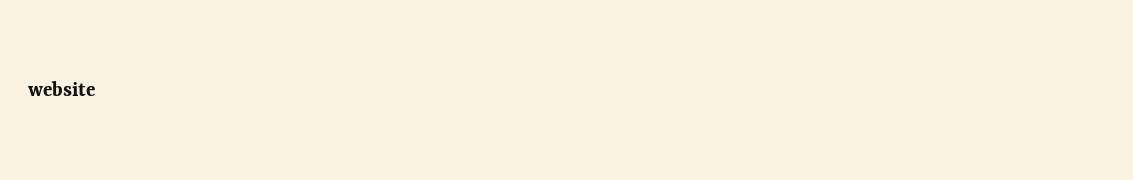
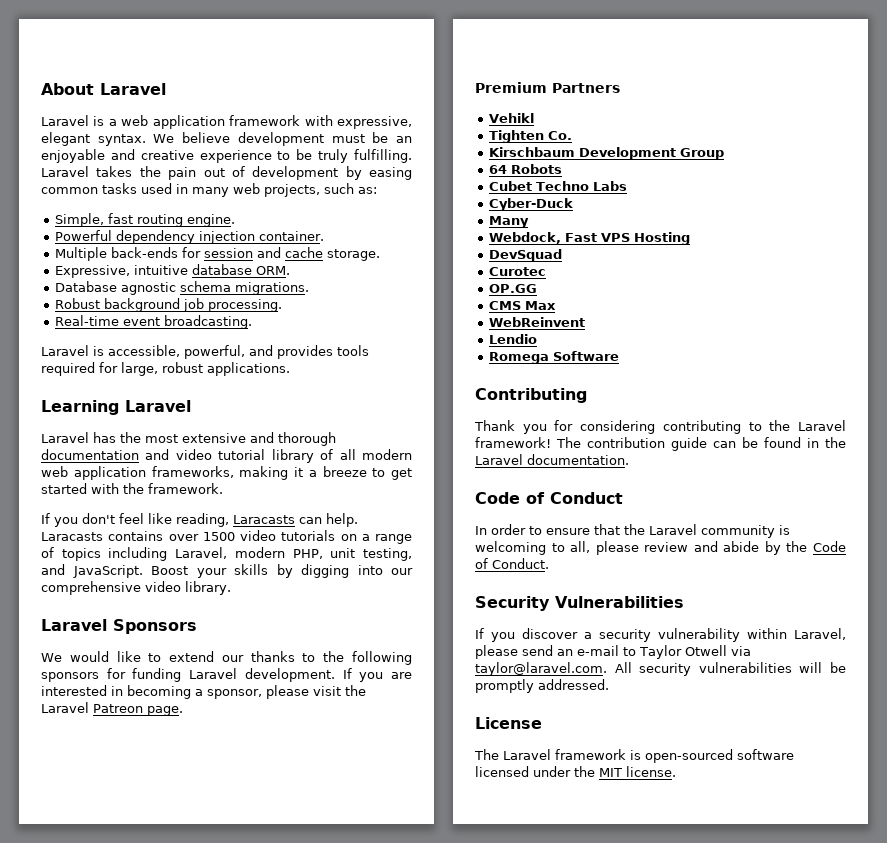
- website
+ About Laravel
+ Laravel is a web application framework with expressive, elegant syntax. We believe development must be an enjoyable and creative experience to be truly fulfilling. Laravel takes the pain out of development by easing common tasks used in many web projects, such as:
+ Simple, fast routing engine.
+ Powerful dependency injection container.
+ Multiple back-ends for session and cache storage.
+ Expressive, intuitive database ORM.
+ Database agnostic schema migrations.
+ Robust background job processing.
+ Real-time event broadcasting.
+ Laravel is accessible, powerful, and provides tools required for large, robust applications.
+ Learning Laravel
+ Laravel has the most extensive and thorough documentation and video tutorial library of all modern web application frameworks, making it a breeze to get started with the framework.
+ If you don't feel like reading, Laracasts can help. Laracasts contains over 1500 video tutorials on a range of topics including Laravel, modern PHP, unit testing, and JavaScript. Boost your skills by digging into our comprehensive video library.
+ Laravel Sponsors
+ We would like to extend our thanks to the following sponsors for funding Laravel development. If you are interested in becoming a sponsor, please visit the Laravel Patreon page.
+ Premium Partners
+ Vehikl
+ Tighten Co.
+ Kirschbaum Development Group
+ 64 Robots
+ Cubet Techno Labs
+ Cyber-Duck
+ Many
+ Webdock, Fast VPS Hosting
+ DevSquad
+ Curotec
+ OP.GG
+ CMS Max
+ WebReinvent
+ Lendio
+ Romega Software
+ Contributing
+ Thank you for considering contributing to the Laravel framework! The contribution guide can be found in the Laravel documentation.
+ Code of Conduct
+ In order to ensure that the Laravel community is welcoming to all, please review and abide by the Code of Conduct.
+ Security Vulnerabilities
+ If you discover a security vulnerability within Laravel, please send an e-mail to Taylor Otwell via taylor@laravel.com. All security vulnerabilities will be promptly addressed.
+ License
+ The Laravel framework is open-sourced software licensed under the MIT license.

